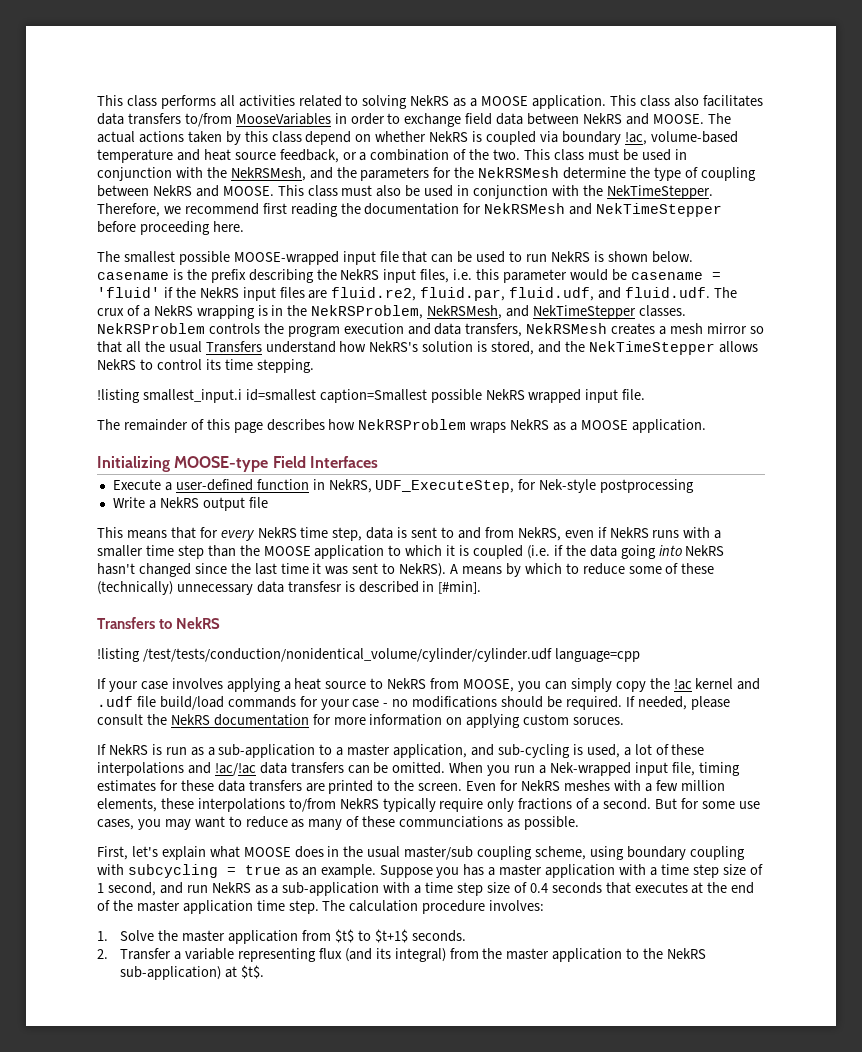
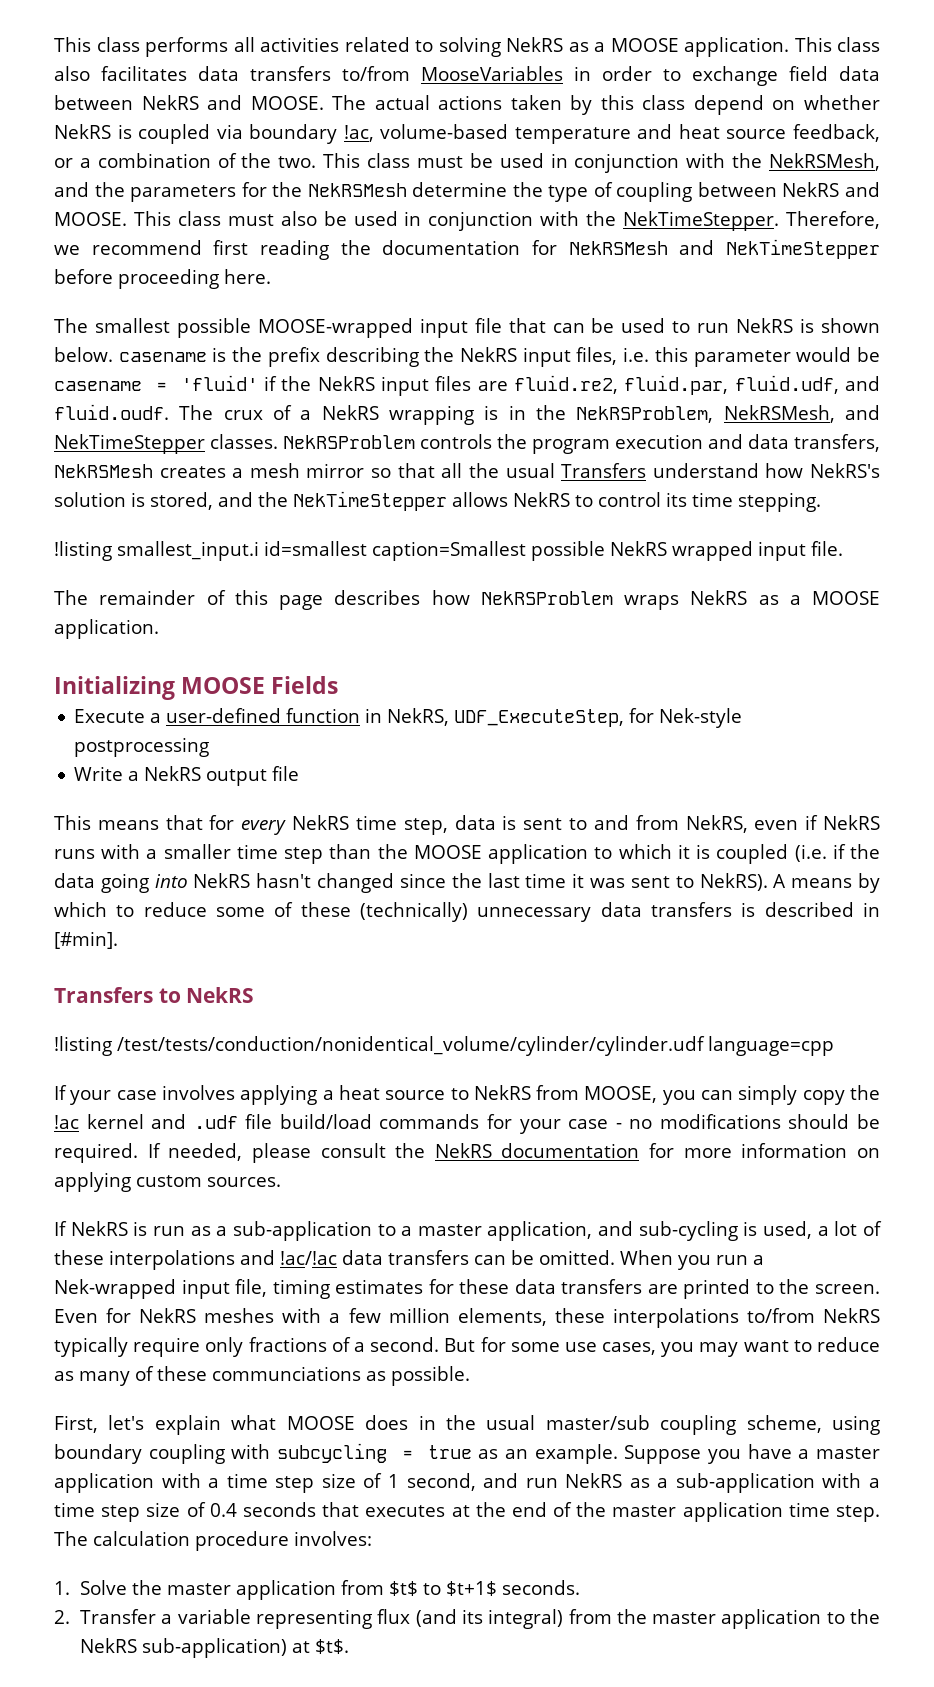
- The smallest possible MOOSE-wrapped input file that can be used to run NekRS is shown below. casename is the prefix describing the NekRS input files, i.e. this parameter would be casename = 'fluid' if the NekRS input files are fluid.re2, fluid.par, fluid.udf, and fluid.udf. The crux of a NekRS wrapping is in the NekRSProblem, NekRSMesh, and NekTimeStepper classes.
+ The smallest possible MOOSE-wrapped input file that can be used to run NekRS is shown below. casename is the prefix describing the NekRS input files, i.e. this parameter would be casename = 'fluid' if the NekRS input files are fluid.re2, fluid.par, fluid.udf, and fluid.oudf. The crux of a NekRS wrapping is in the NekRSProblem, NekRSMesh, and NekTimeStepper classes.
- Initializing MOOSE-type Field Interfaces
+ Initializing MOOSE Fields
- A means by which to reduce some of these (technically) unnecessary data transfesr is described in [#min].
+ A means by which to reduce some of these (technically) unnecessary data transfers is described in [#min].
- If needed, please consult the NekRS documentation for more information on applying custom soruces.
+ If needed, please consult the NekRS documentation for more information on applying custom sources.
- Suppose you has a master application with a time step size of 1 second, and run NekRS as a sub-application with a time step size of 0.4 seconds that executes at the end of the master application time step.
+ Suppose you have a master application with a time step size of 1 second, and run NekRS as a sub-application with a time step size of 0.4 seconds that executes at the end of the master application time step.

